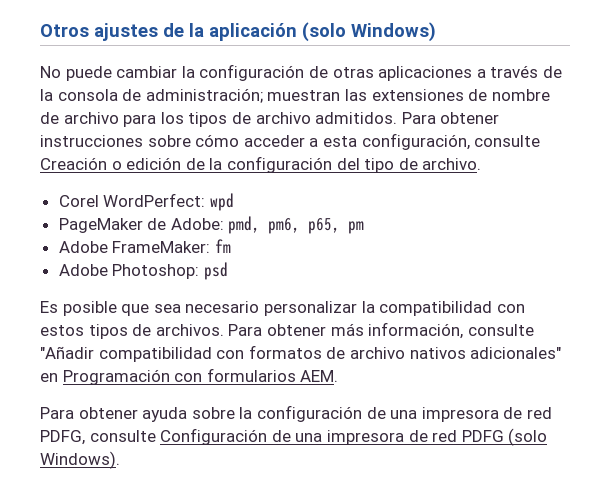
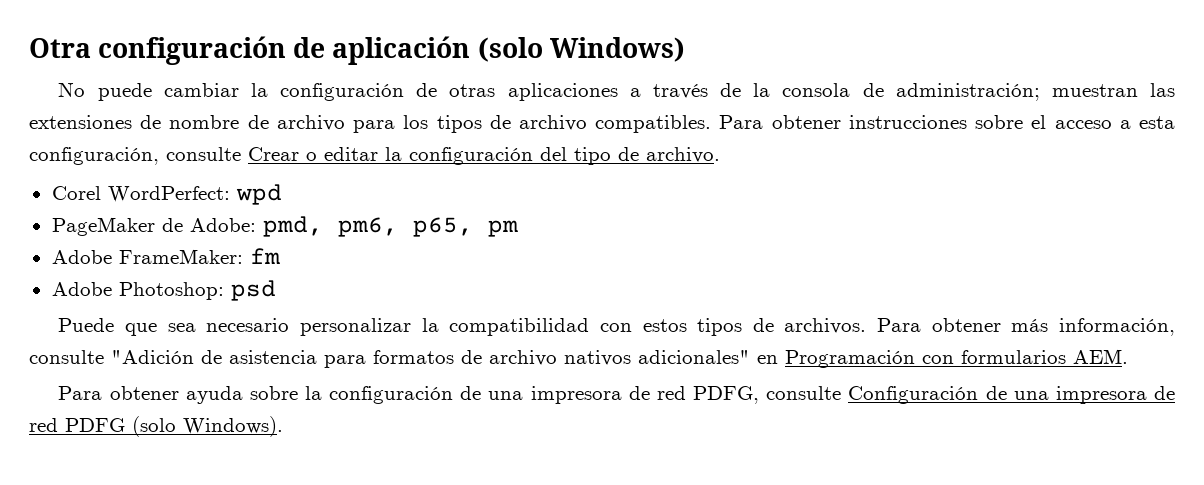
- Otros ajustes de la aplicación (solo Windows)
+ Otra configuración de aplicación (solo Windows)
- No puede cambiar la configuración de otras aplicaciones a través de la consola de administración; muestran las extensiones de nombre de archivo para los tipos de archivo admitidos.
+ No puede cambiar la configuración de otras aplicaciones a través de la consola de administración; muestran las extensiones de nombre de archivo para los tipos de archivo compatibles.
- Para obtener instrucciones sobre cómo acceder a esta configuración, consulte Creación o edición de la configuración del tipo de archivo.
+ Para obtener instrucciones sobre el acceso a esta configuración, consulte Crear o editar la configuración del tipo de archivo.
- Es posible que sea necesario personalizar la compatibilidad con estos tipos de archivos.
+ Puede que sea necesario personalizar la compatibilidad con estos tipos de archivos.
- Para obtener más información, consulte "Añadir compatibilidad con formatos de archivo nativos adicionales" en Programación con formularios AEM.
+ Para obtener más información, consulte "Adición de asistencia para formatos de archivo nativos adicionales" en Programación con formularios AEM.

